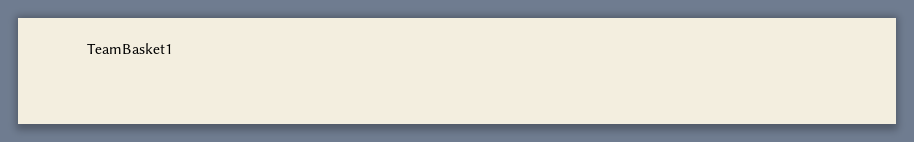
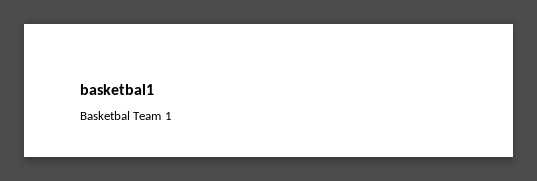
- TeamBasket1
+ basketbal1
+ Basketbal Team 1

